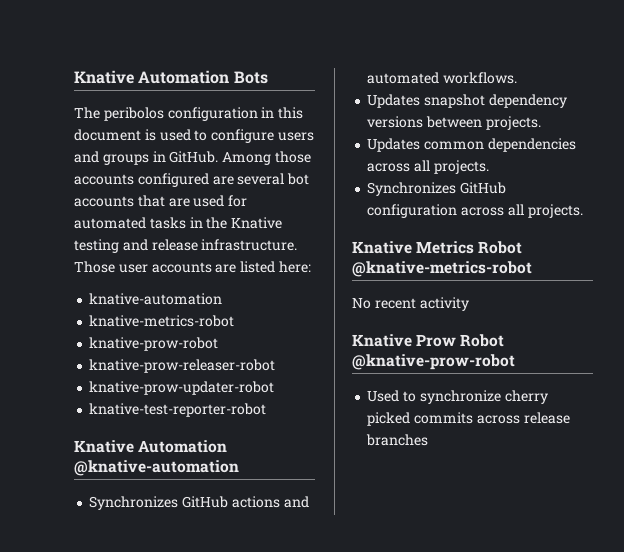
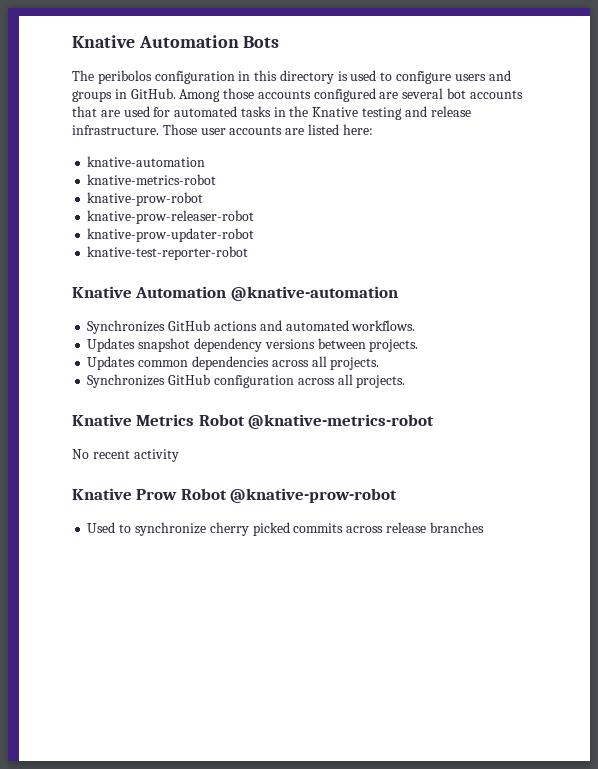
- The peribolos configuration in this document is used to configure users and groups in GitHub.
+ The peribolos configuration in this directory is used to configure users and groups in GitHub.

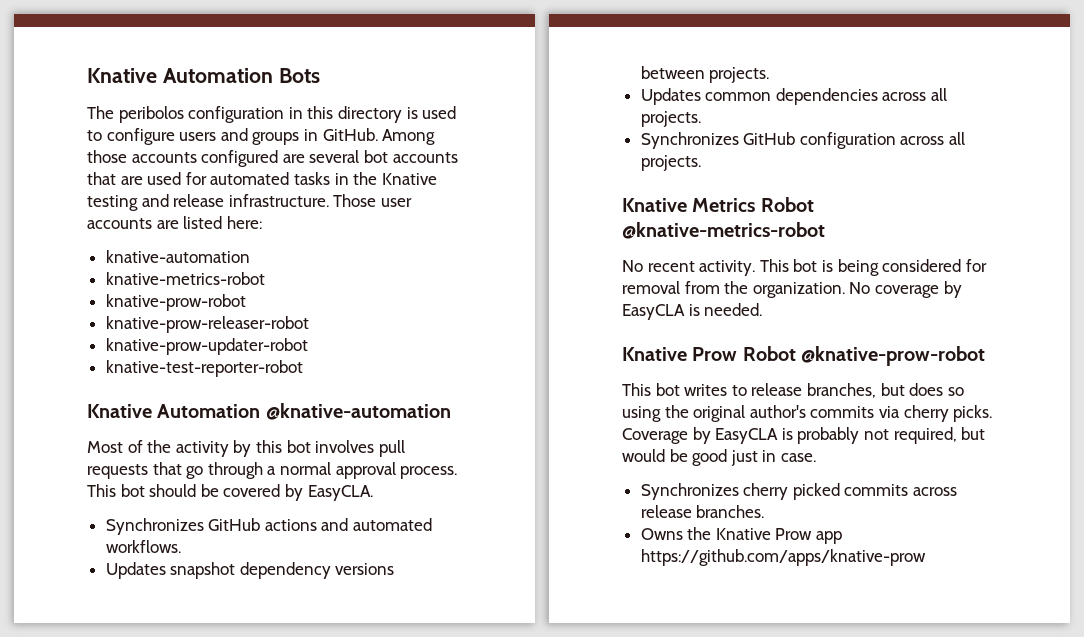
+ Most of the activity by this bot involves pull requests that go through a normal approval process. This bot should be covered by EasyCLA.
- No recent activity
+ No recent activity. This bot is being considered for removal from the organization. No coverage by EasyCLA is needed.
  Knative Prow Robot @knative-prow-robot
- Used to synchronize cherry picked commits across release branches
+ This bot writes to release branches, but does so using the original author's commits via cherry picks. Coverage by EasyCLA is probably not required, but would be good just in case.
+ Synchronizes cherry picked commits across release branches.
+ Owns the Knative Prow app https://github.com/apps/knative-prow

